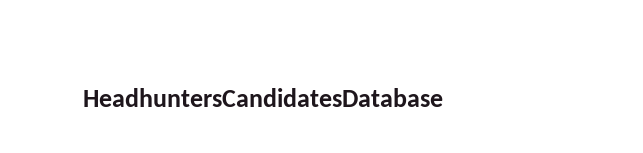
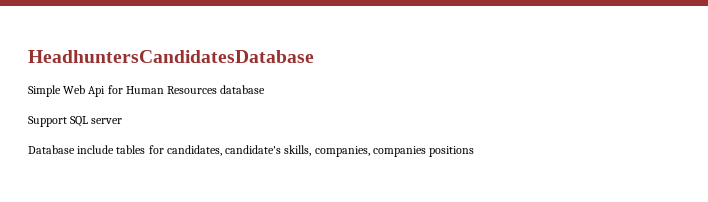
+ Simple Web Api for Human Resources database
+ Support SQL server
+ Database include tables for candidates, candidate's skills, companies, companies positions

